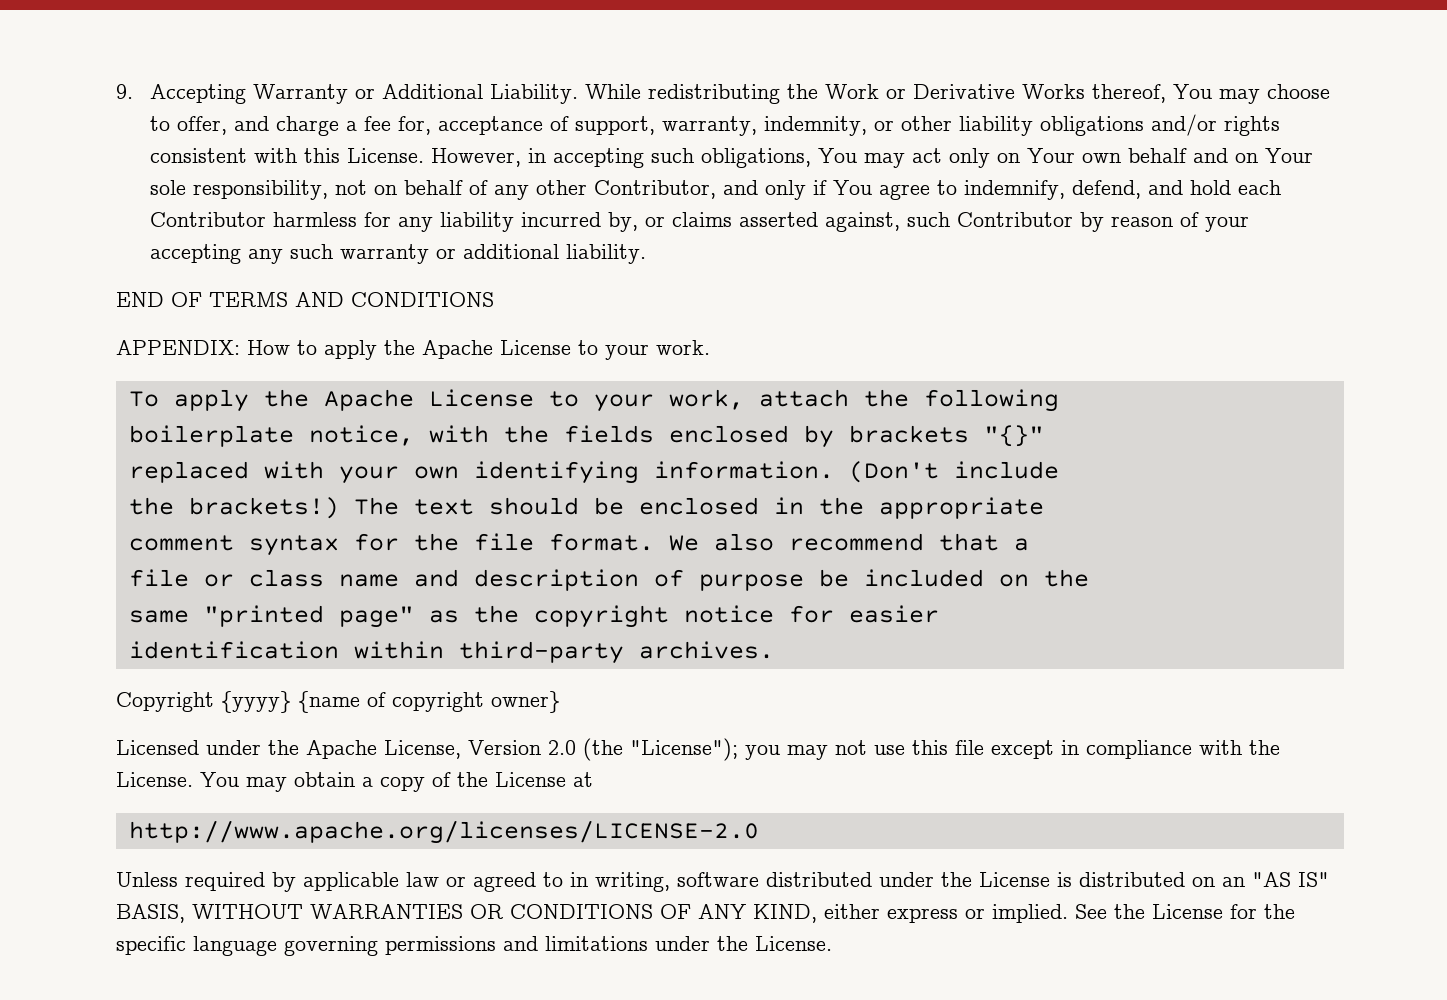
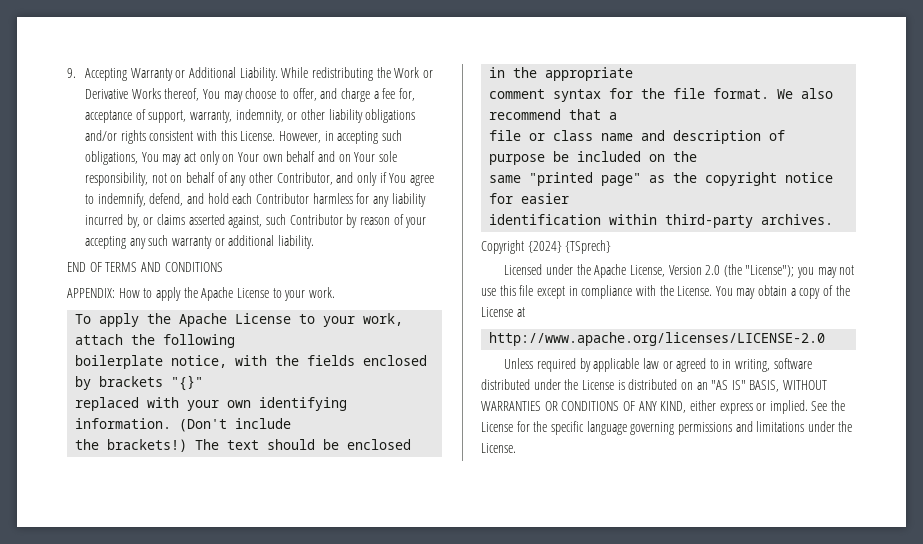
- Copyright {yyyy} {name of copyright owner}
+ Copyright {2024} {TSprech}

